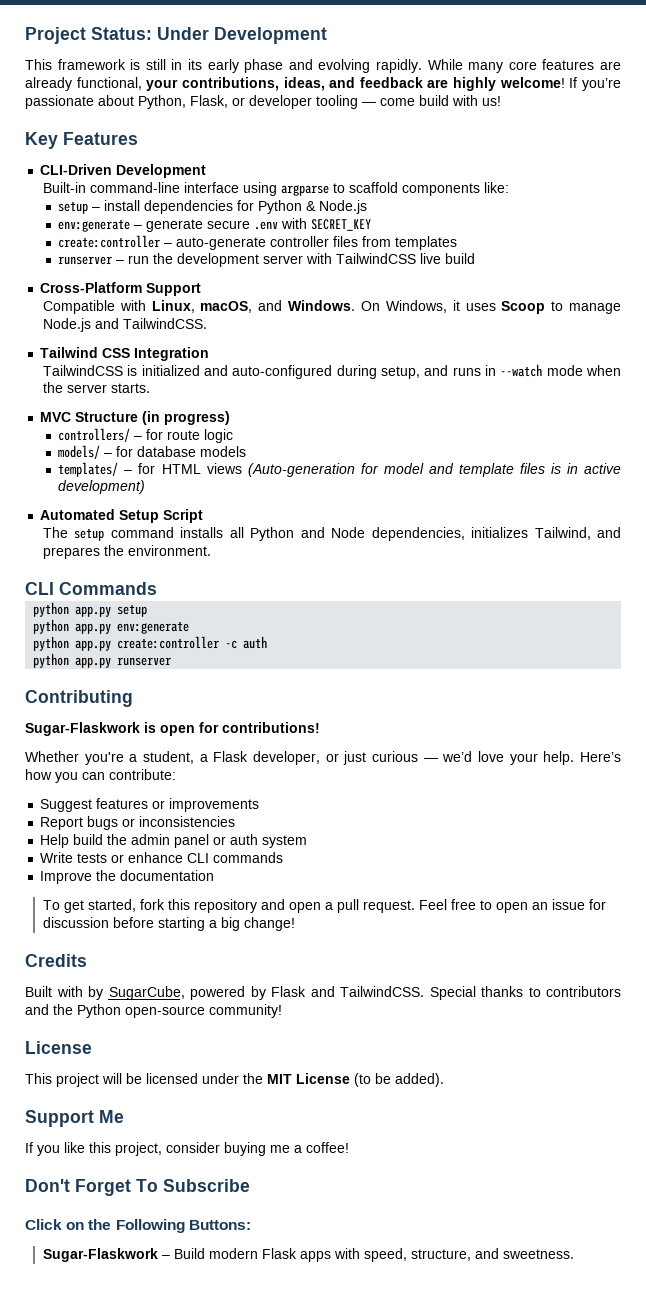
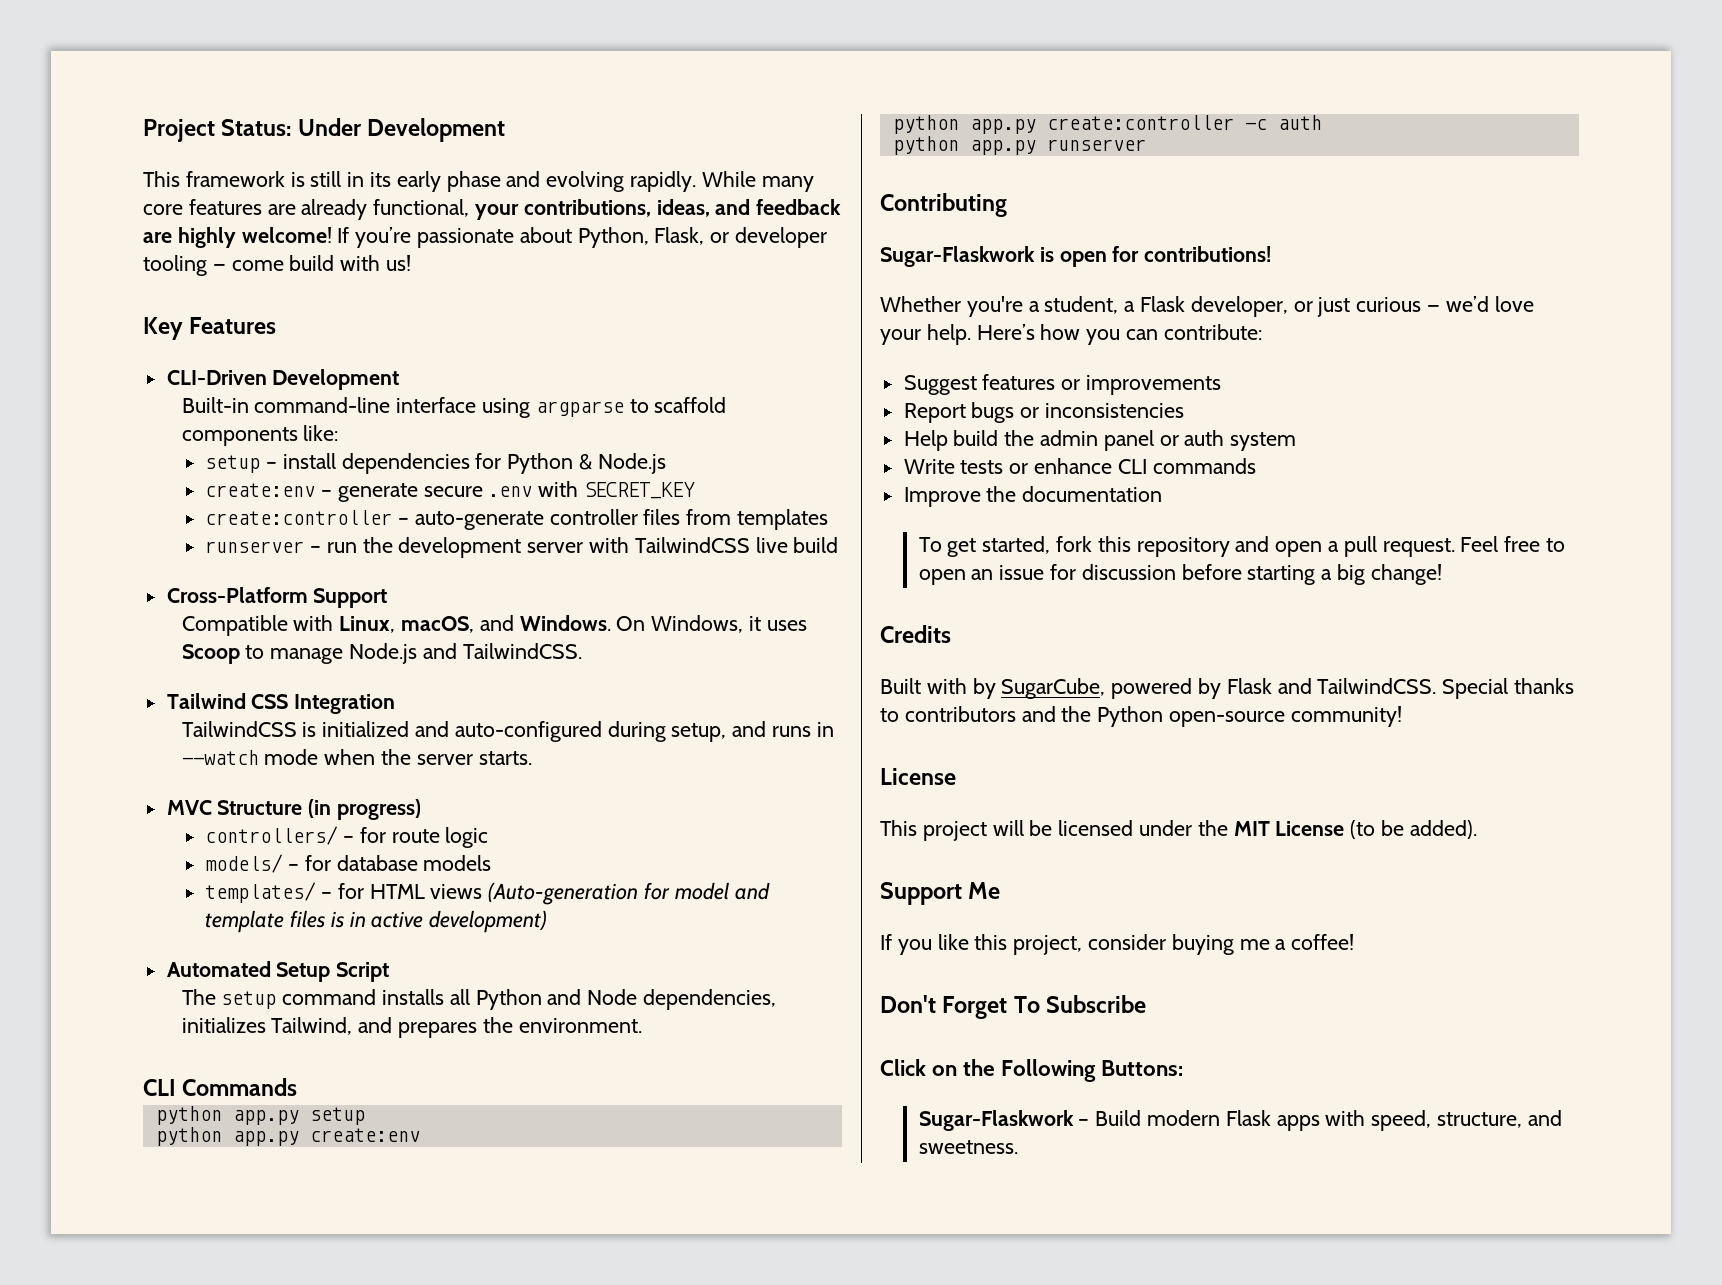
- env:generate – generate secure .env with SECRET_KEY
+ create:env – generate secure .env with SECRET_KEY
- python app.py env:generate
+ python app.py create:env

